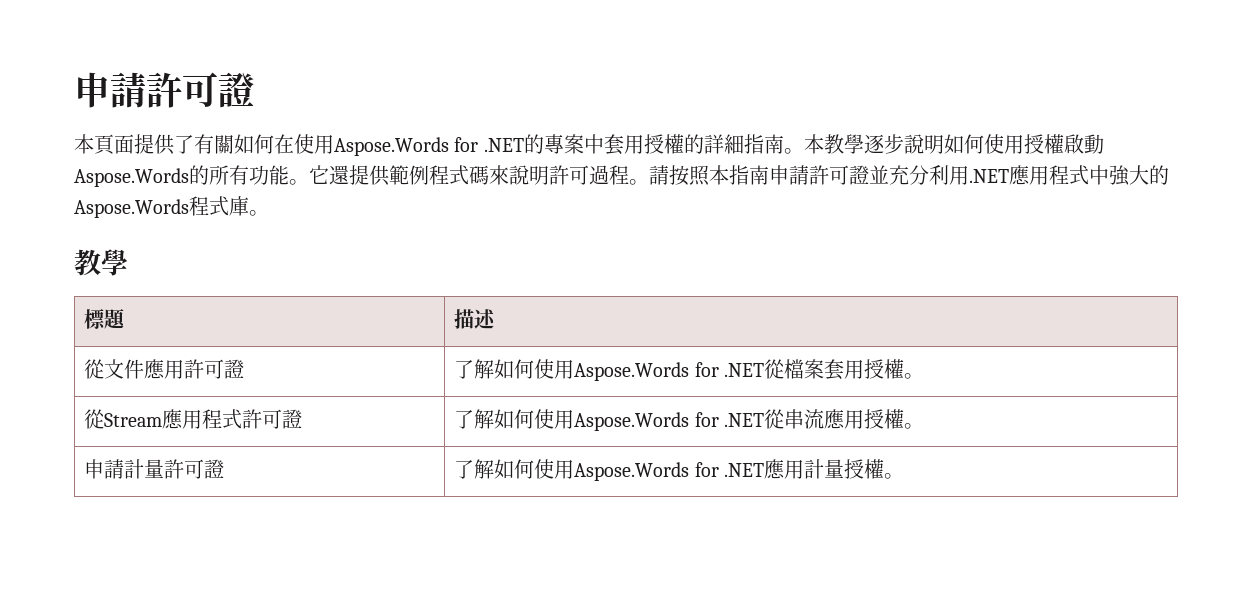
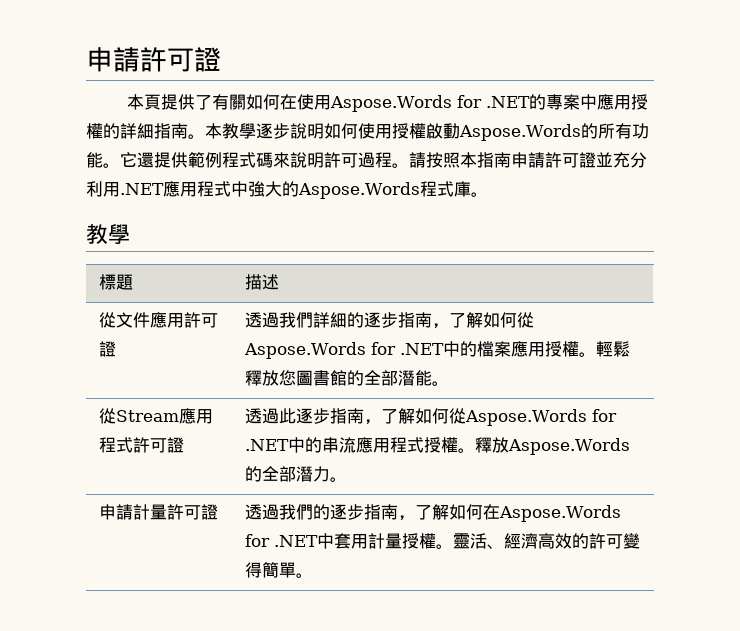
- 本頁面提供了有關如何在使用Aspose.Words for .NET的專案中套用授權的詳細指南。
+ 本頁提供了有關如何在使用Aspose.Words for .NET的專案中應用授權的詳細指南。
- 從文件應用許可證 | 了解如何使用Aspose.Words for .NET從檔案套用授權。
+ 從文件應用許可證 | 透過我們詳細的逐步指南，了解如何從Aspose.Words for .NET中的檔案應用授權。輕鬆釋放您圖書館的全部潛能。
- 從Stream應用程式許可證 | 了解如何使用Aspose.Words for .NET從串流應用授權。
+ 從Stream應用程式許可證 | 透過此逐步指南，了解如何從Aspose.Words for .NET中的串流應用程式授權。釋放Aspose.Words的全部潛力。
- 申請計量許可證 | 了解如何使用Aspose.Words for .NET應用計量授權。
+ 申請計量許可證 | 透過我們的逐步指南，了解如何在Aspose.Words for .NET中套用計量授權。靈活、經濟高效的許可變得簡單。

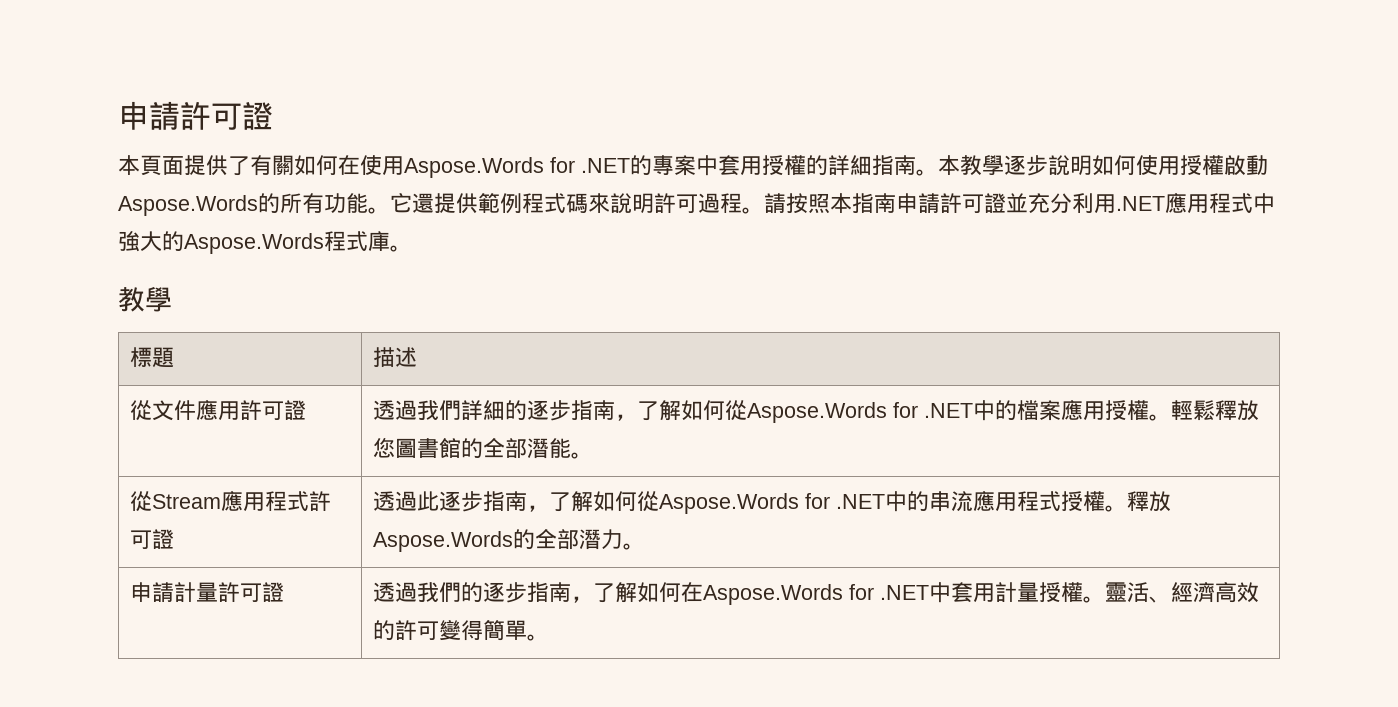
- 本頁提供了有關如何在使用Aspose.Words for .NET的專案中應用授權的詳細指南。
+ 本頁面提供了有關如何在使用Aspose.Words for .NET的專案中套用授權的詳細指南。

